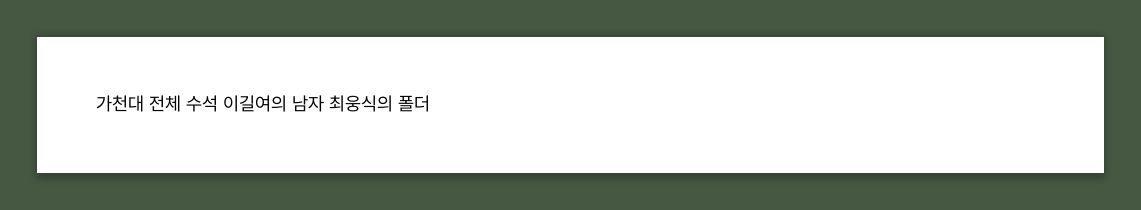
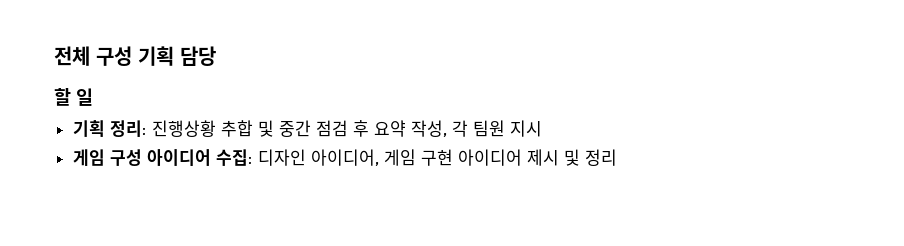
- 가천대 전체 수석 이길여의 남자 최웅식의 폴더
+ 전체 구성 기획 담당
+ 할 일
+ 기획 정리: 진행상황 추합 및 중간 점검 후 요약 작성, 각 팀원 지시
+ 게임 구성 아이디어 수집: 디자인 아이디어, 게임 구현 아이디어 제시 및 정리

